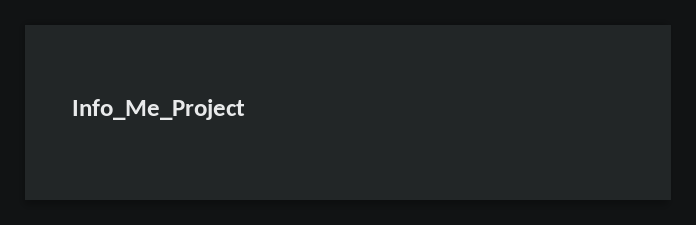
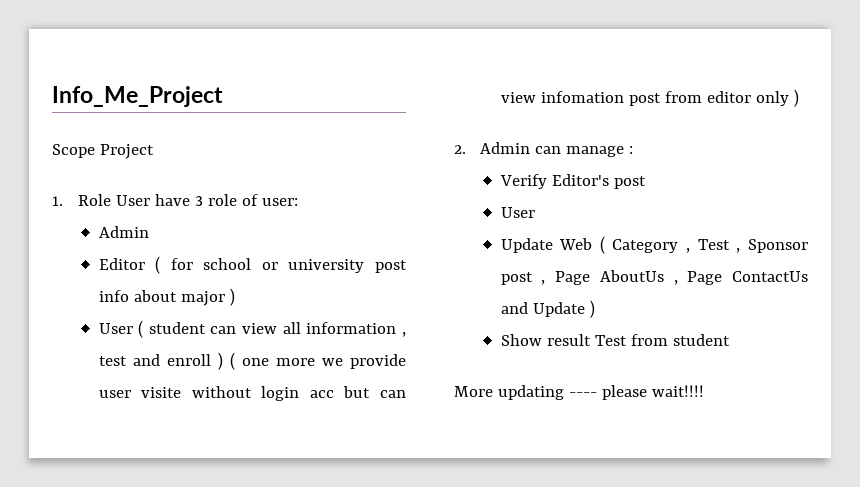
+ Scope Project
+ 1. Role User have 3 role of user:
+ Admin
+ Editor ( for school or university post info about major )
+ User ( student can view all information , test and enroll ) ( one more we provide user visite without login acc but can view infomation post from editor only )
+ 2. Admin can manage :
+ Verify Editor's post
+ User
+ Update Web ( Category , Test , Sponsor post , Page AboutUs , Page ContactUs and Update )
+ Show result Test from student
+ More updating ---- please wait!!!!

